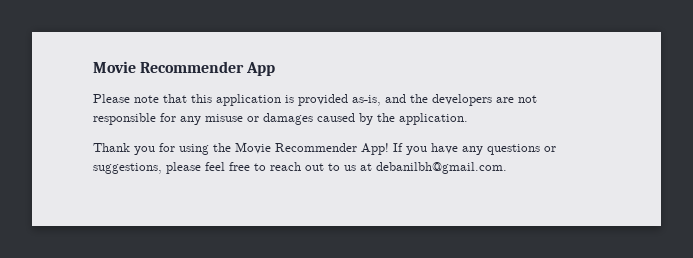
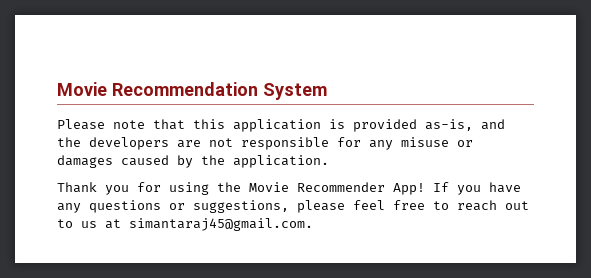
- Movie Recommender App
+ Movie Recommendation System
- If you have any questions or suggestions, please feel free to reach out to us at debanilbh@gmail.com.
+ If you have any questions or suggestions, please feel free to reach out to us at simantaraj45@gmail.com.

